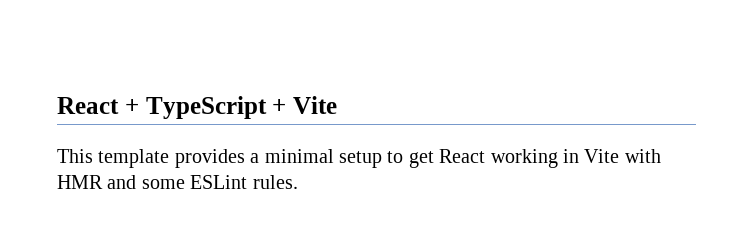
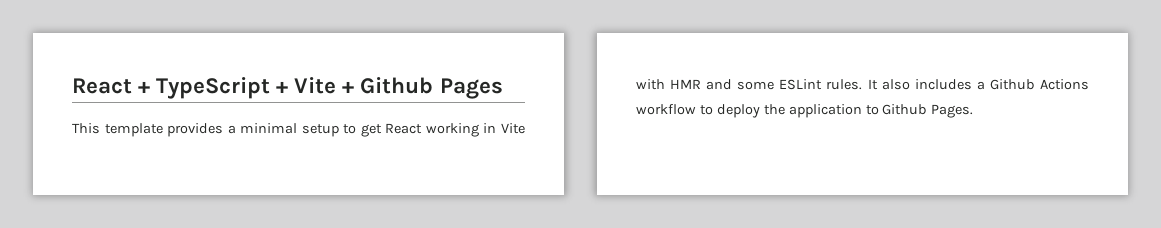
- React + TypeScript + Vite
+ React + TypeScript + Vite + Github Pages
+ It also includes a Github Actions workflow to deploy the application to Github Pages.

